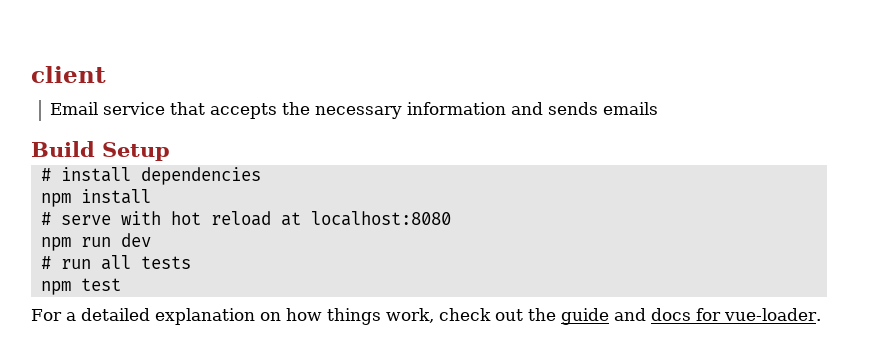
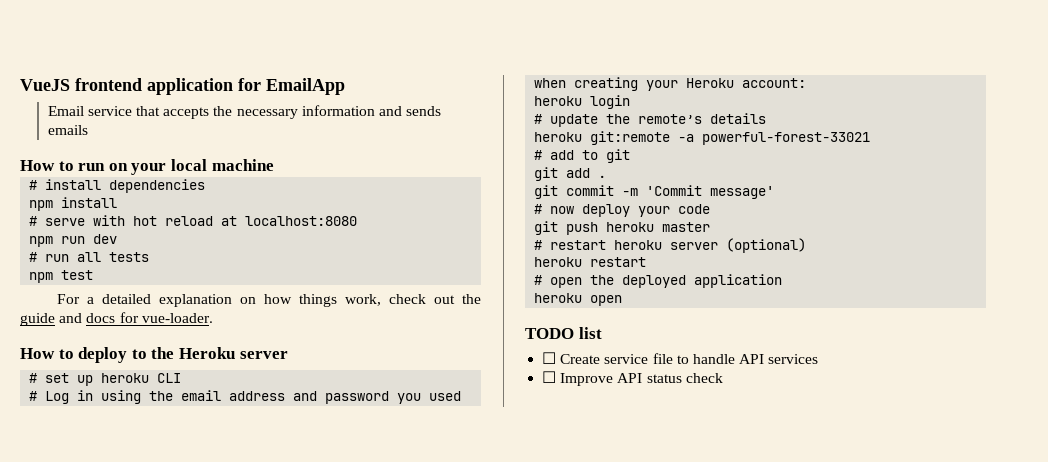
- client
+ VueJS frontend application for EmailApp
- Build Setup
+ How to run on your local machine
+ How to deploy to the Heroku server
+ # set up heroku CLI
+ # Log in using the email address and password you used when creating your Heroku account:
+ heroku login
+ # update the remote’s details
+ heroku git:remote -a powerful-forest-33021
+ # add to git
+ git add .
+ git commit -m 'Commit message'
+ # now deploy your code
+ git push heroku master
+ # restart heroku server (optional)
+ heroku restart
+ # open the deployed application
+ heroku open
+ TODO list
+ ☐ Create service file to handle API services
+ ☐ Improve API status check

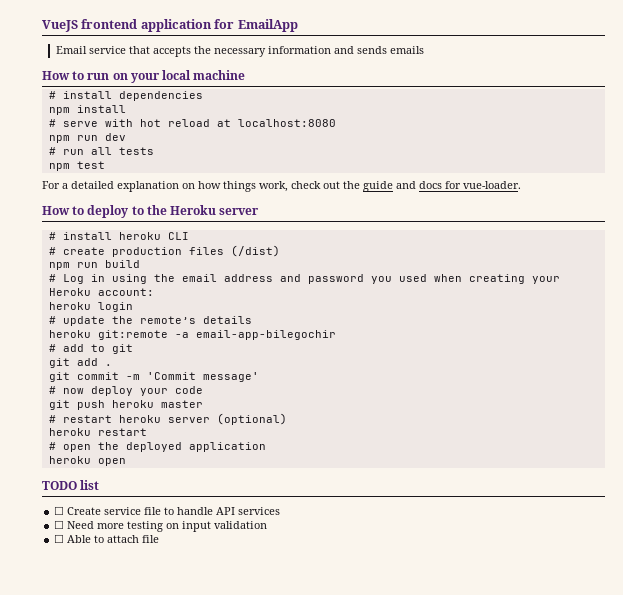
- # set up heroku CLI
+ # install heroku CLI
+ # create production files (/dist)
+ npm run build
- heroku git:remote -a powerful-forest-33021
+ heroku git:remote -a email-app-bilegochir
- ☐ Improve API status check
+ ☐ Need more testing on input validation
+ ☐ Able to attach file

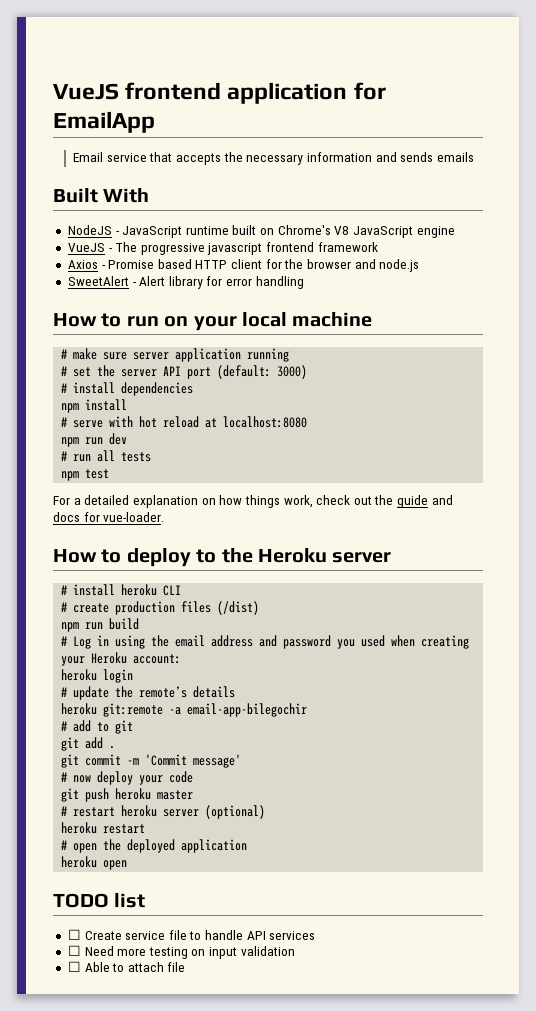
+ Built With
+ NodeJS - JavaScript runtime built on Chrome's V8 JavaScript engine
+ VueJS - The progressive javascript frontend framework
+ Axios - Promise based HTTP client for the browser and node.js
+ SweetAlert - Alert library for error handling
+ # make sure server application running
+ # set the server API port (default: 3000)

